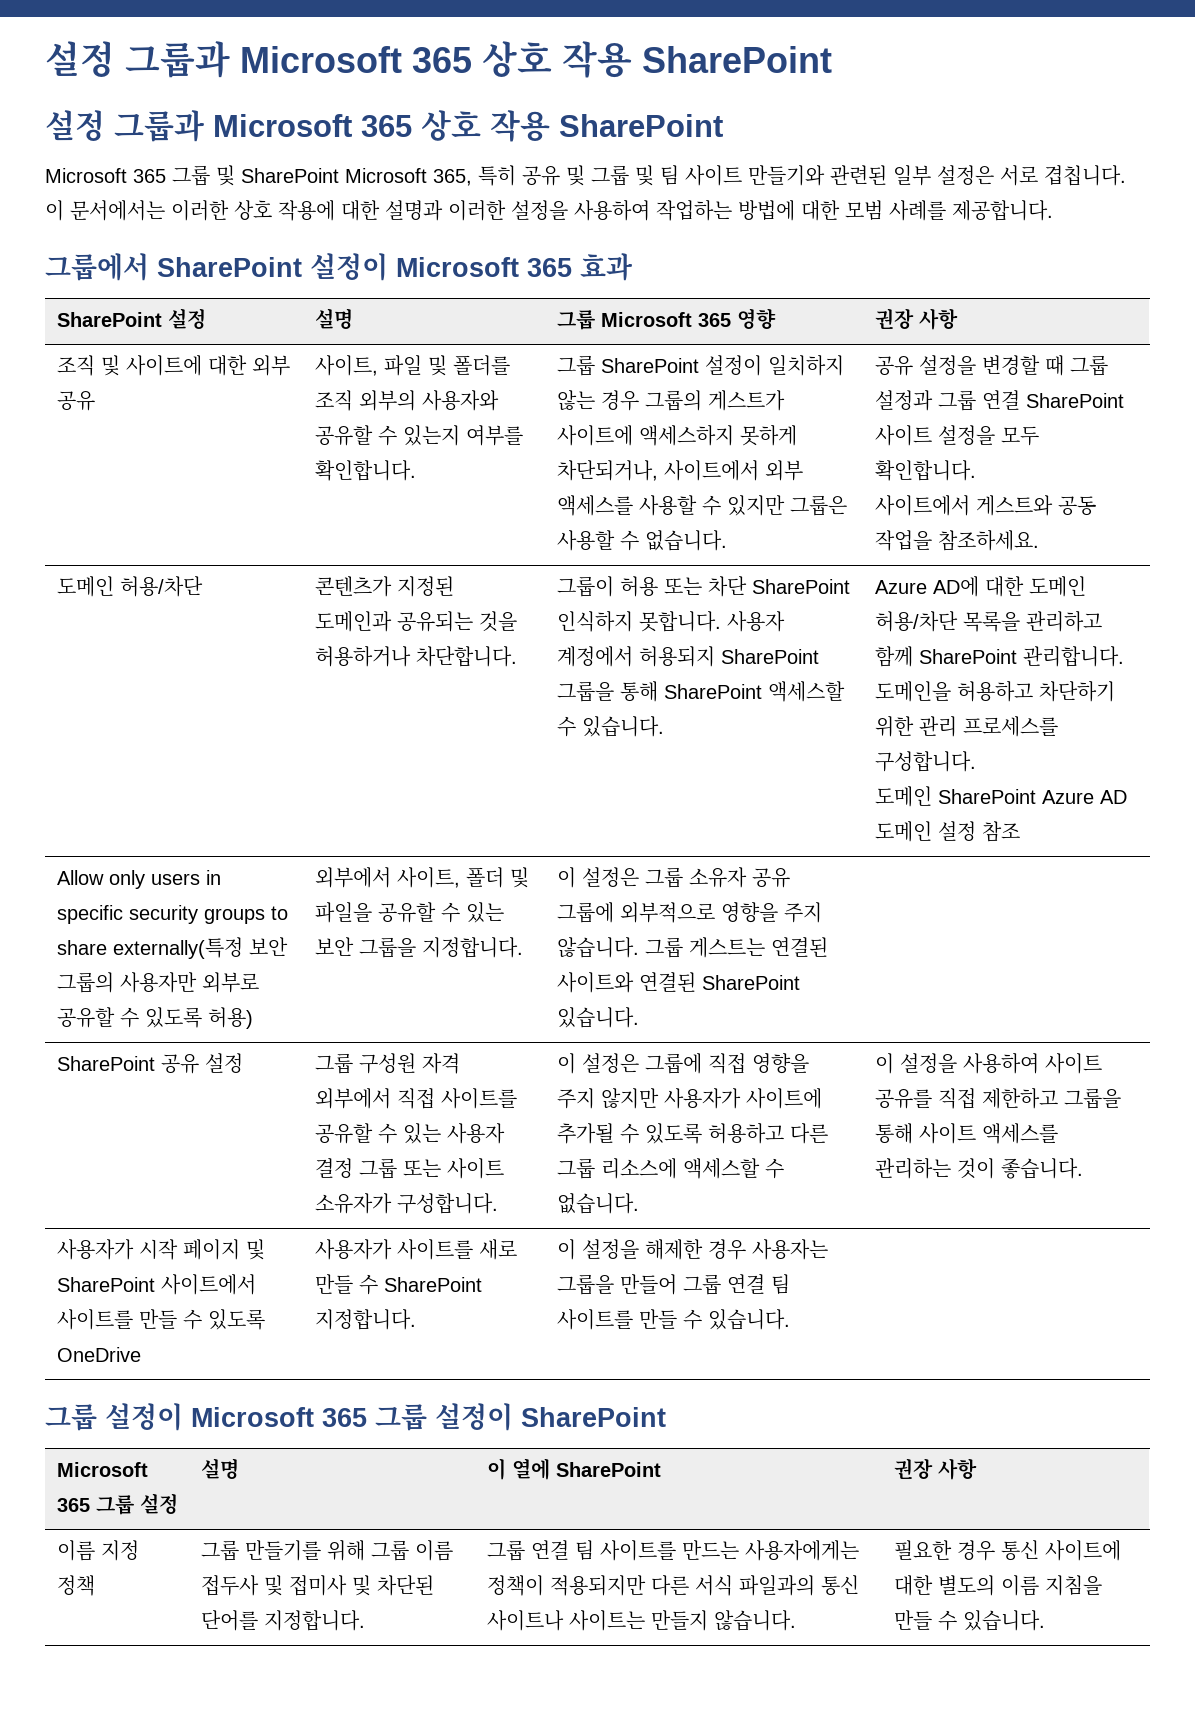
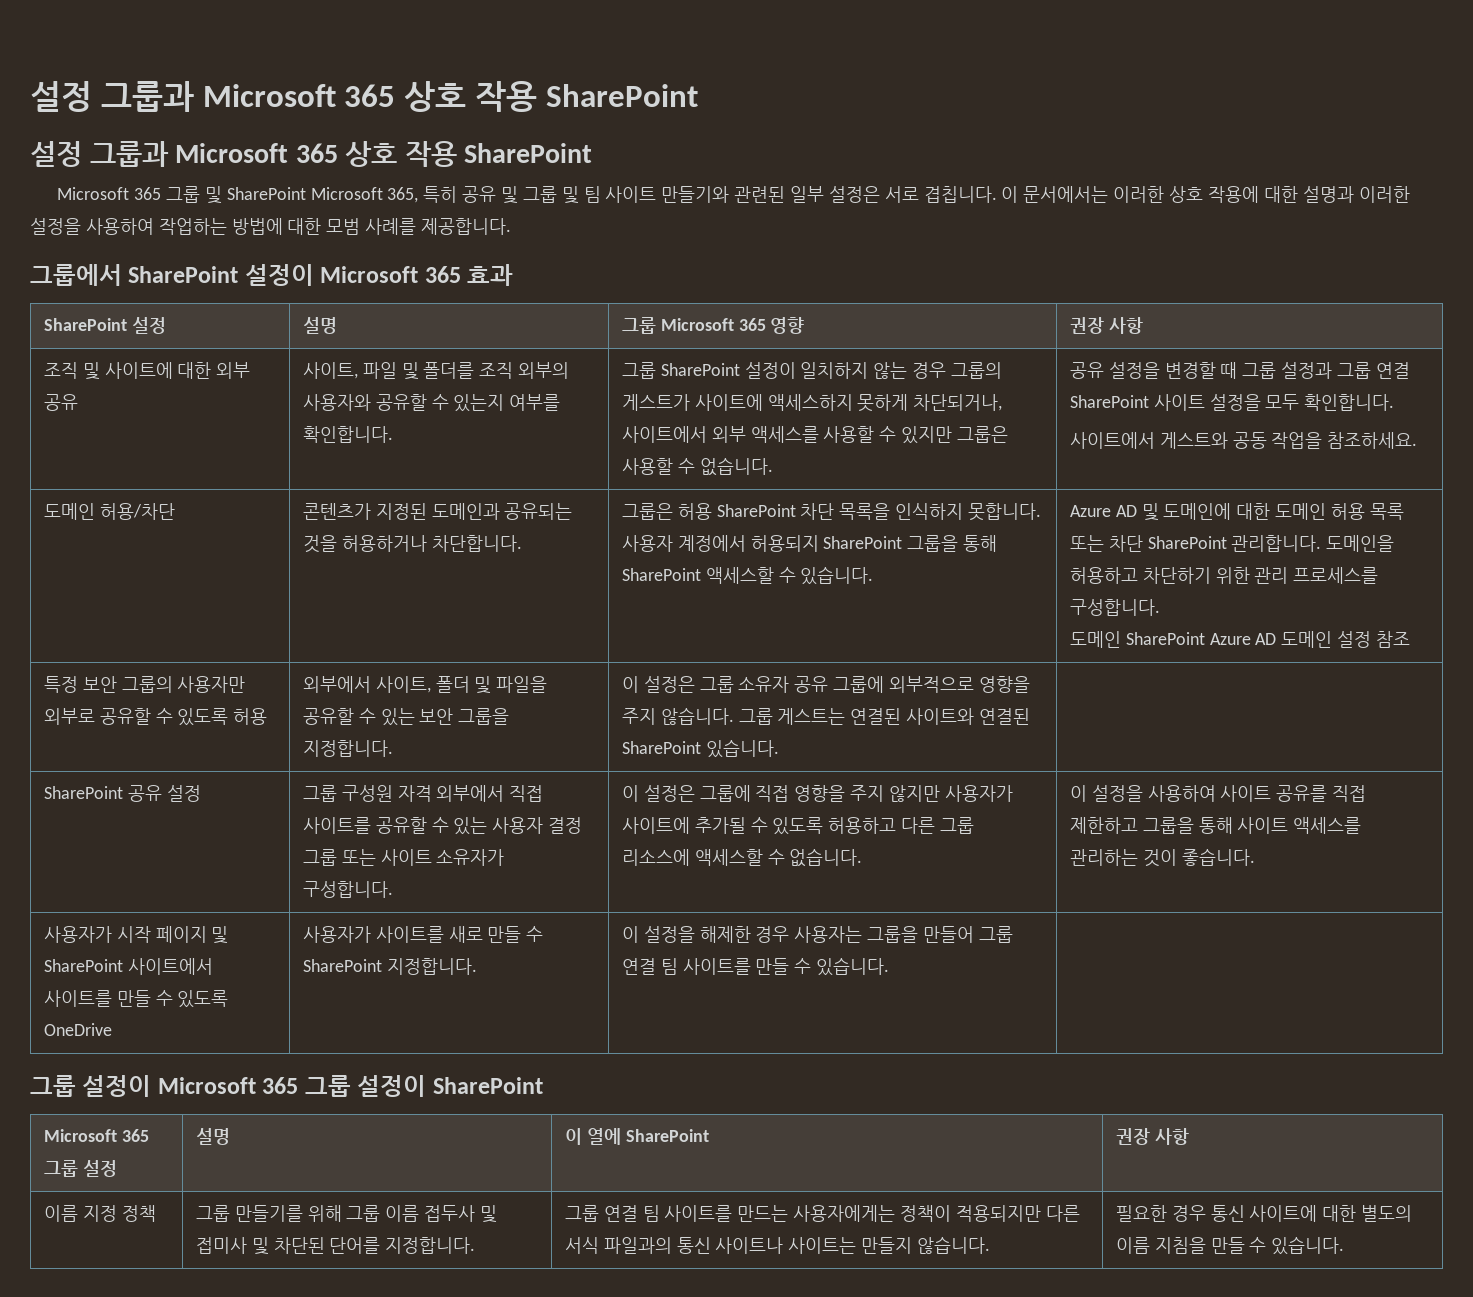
- 그룹이 허용 또는 차단 SharePoint 인식하지 못합니다.
+ 그룹은 허용 SharePoint 차단 목록을 인식하지 못합니다.
- Azure AD에 대한 도메인 허용/차단 목록을 관리하고 함께 SharePoint 관리합니다.
+ Azure AD 및 도메인에 대한 도메인 허용 목록 또는 차단 SharePoint 관리합니다.
- Allow only users in specific security groups to share externally(특정 보안 그룹의 사용자만 외부로 공유할 수 있도록 허용)
+ 특정 보안 그룹의 사용자만 외부로 공유할 수 있도록 허용

